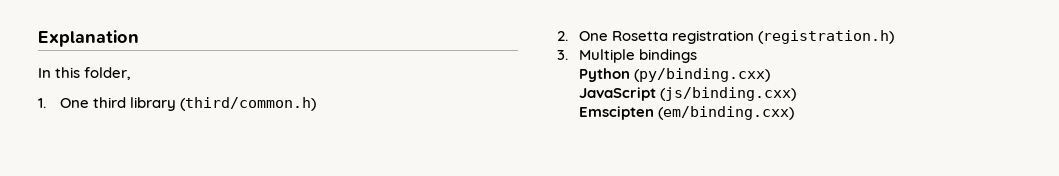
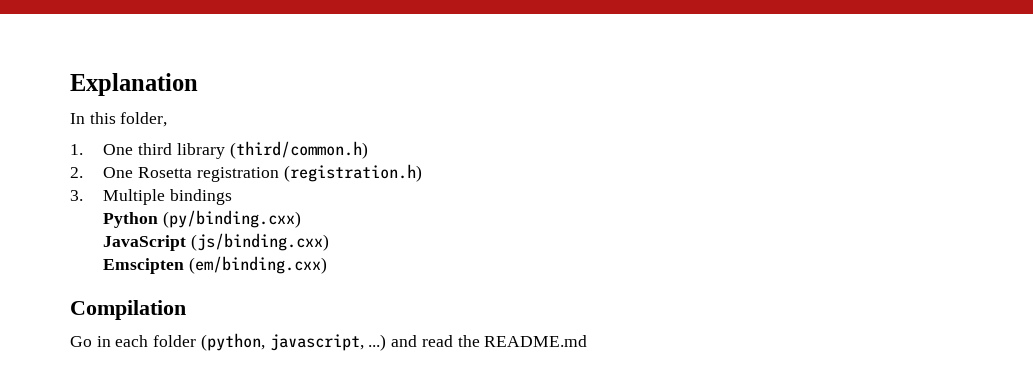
+ Compilation
+ Go in each folder (python, javascript, ...) and read the README.md

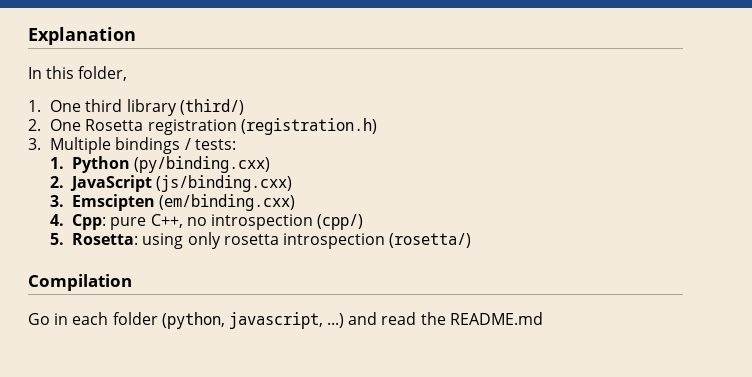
- 1. One third library (third/common.h)
+ 1. One third library (third/)
- 3. Multiple bindings
- Python (py/binding.cxx)
+ 3. Multiple bindings / tests:
+ 1. Python (py/binding.cxx)
- JavaScript (js/binding.cxx)
+ 2. JavaScript (js/binding.cxx)
- Emscipten (em/binding.cxx)
+ 3. Emscipten (em/binding.cxx)
+ 4. Cpp: pure C++, no introspection (cpp/)
+ 5. Rosetta: using only rosetta introspection (rosetta/)

